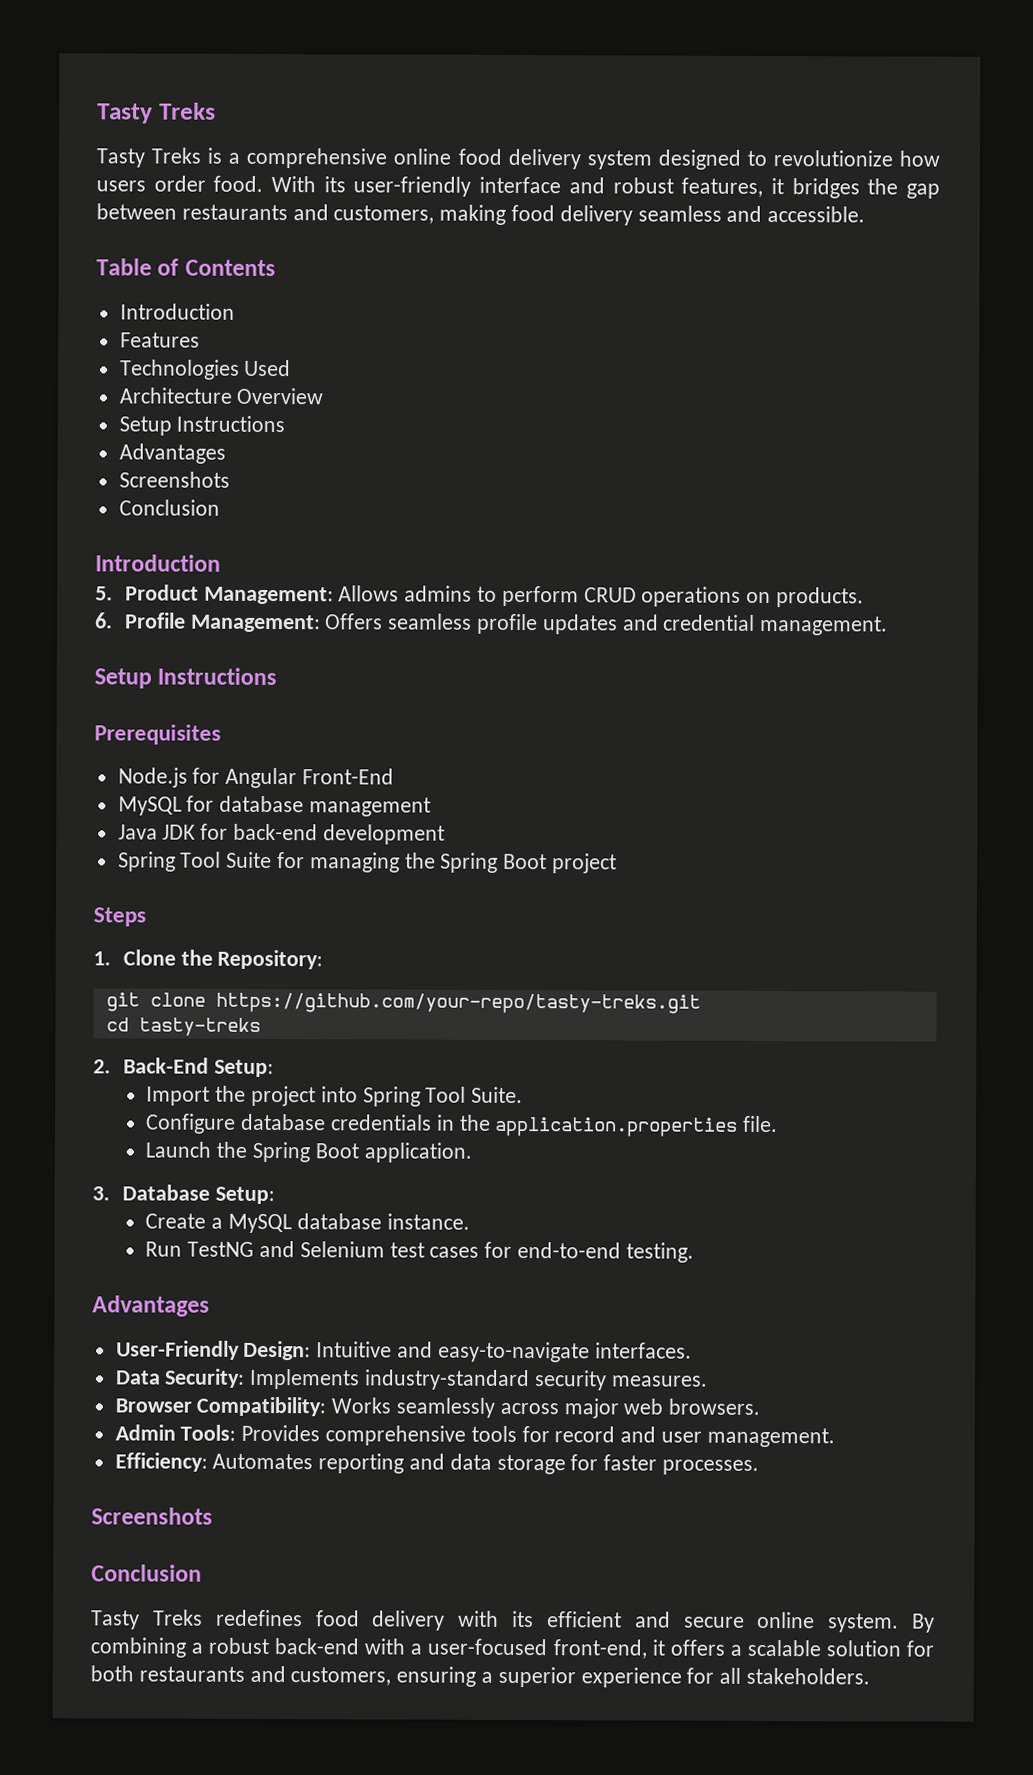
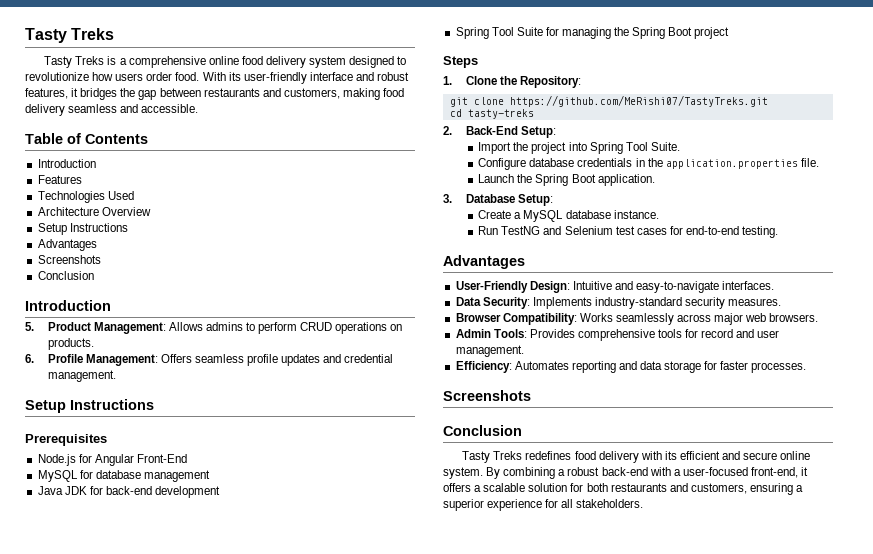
- git clone https://github.com/your-repo/tasty-treks.git
+ git clone https://github.com/MeRishi07/TastyTreks.git

